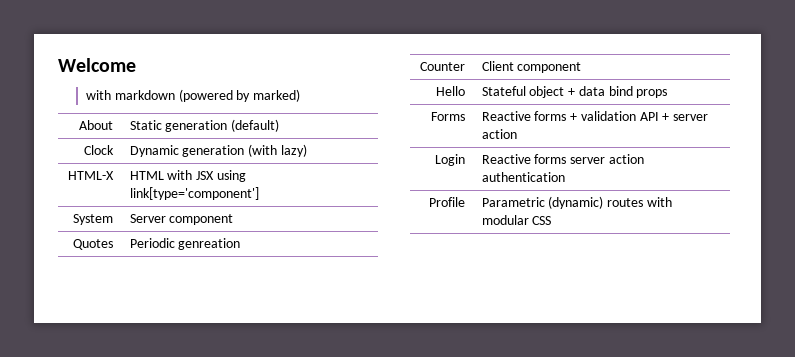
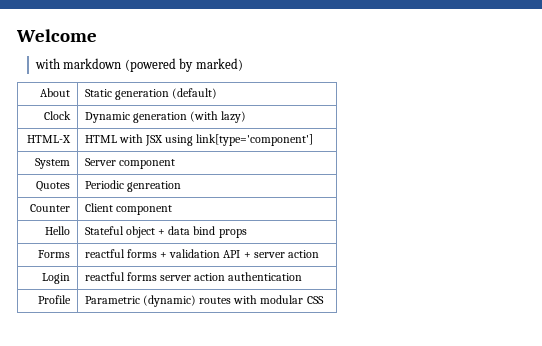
- Forms | Reactive forms + validation API + server action
+ Forms | reactful forms + validation API + server action
- Login | Reactive forms server action authentication
+ Login | reactful forms server action authentication

